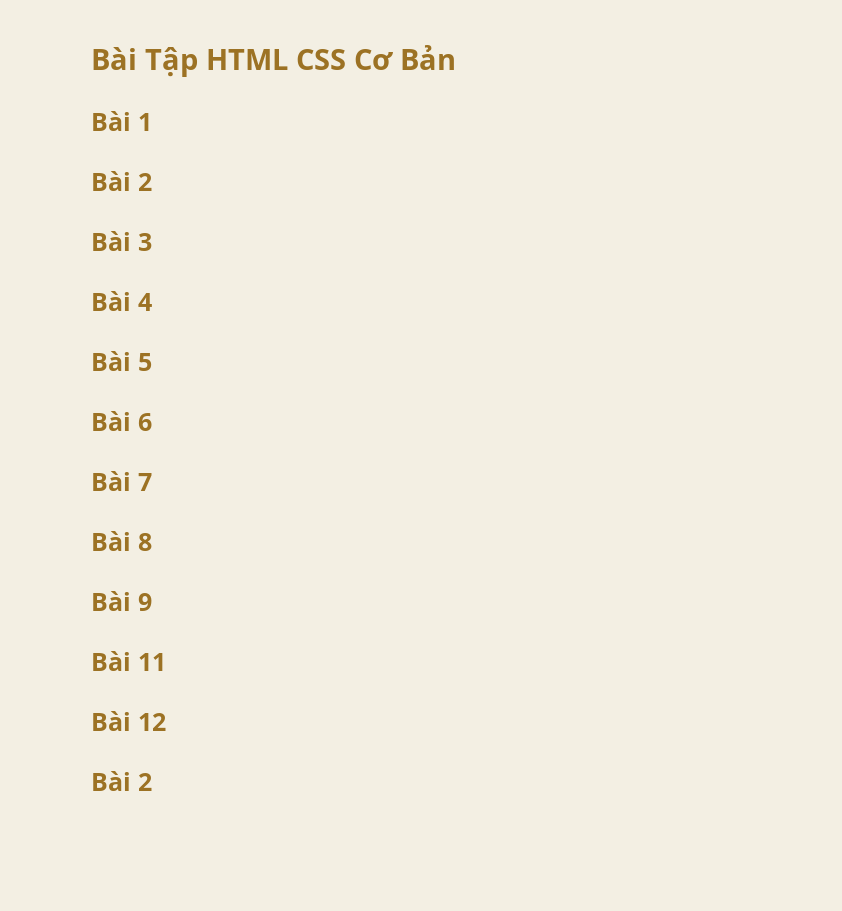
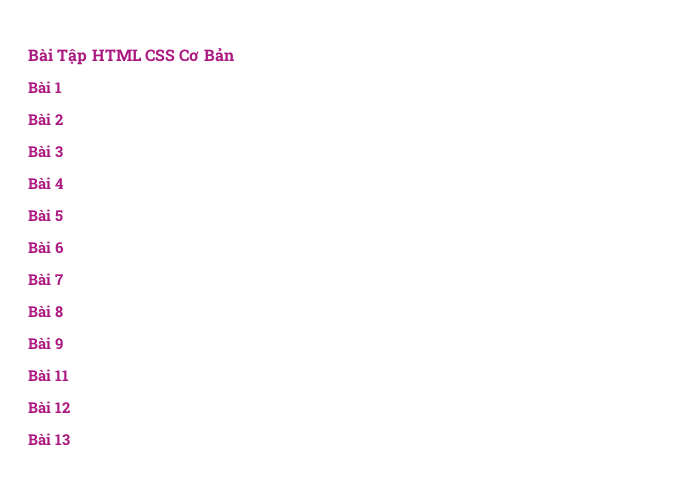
  Bài 12
- Bài 2
+ Bài 13

